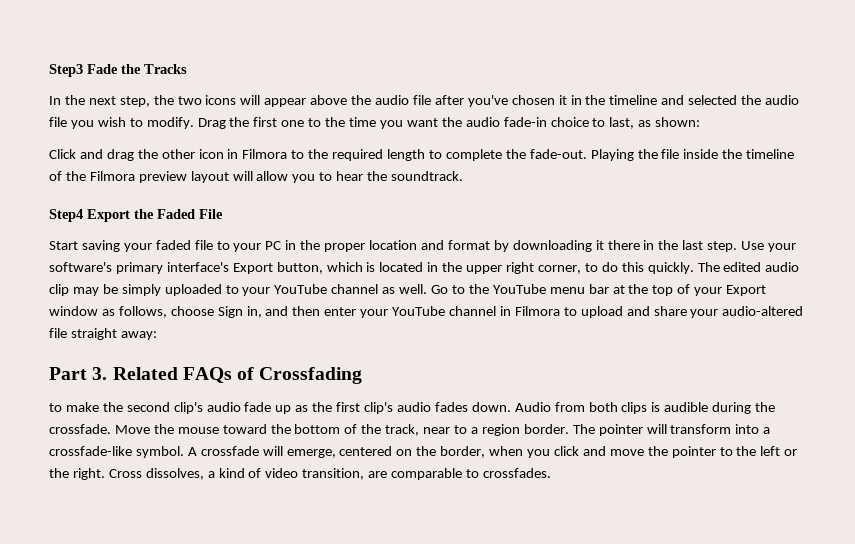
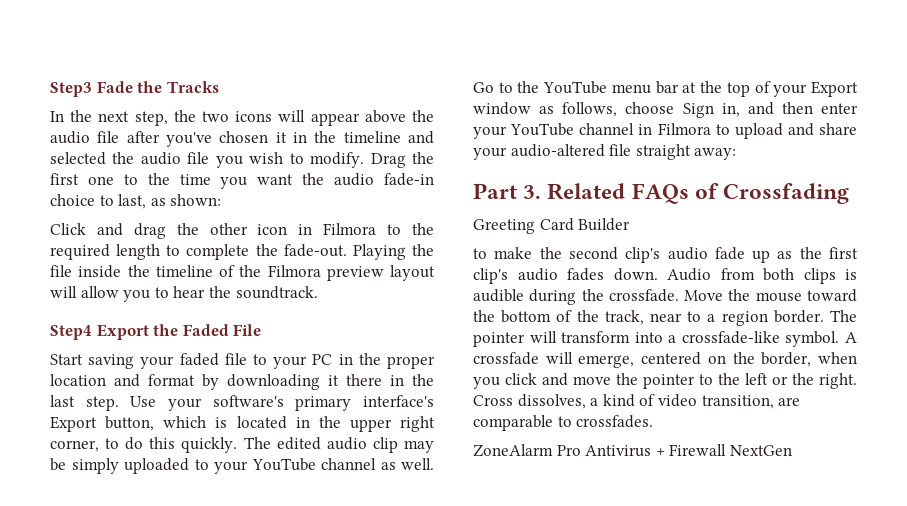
+ Greeting Card Builder
+ ZoneAlarm Pro Antivirus + Firewall NextGen

